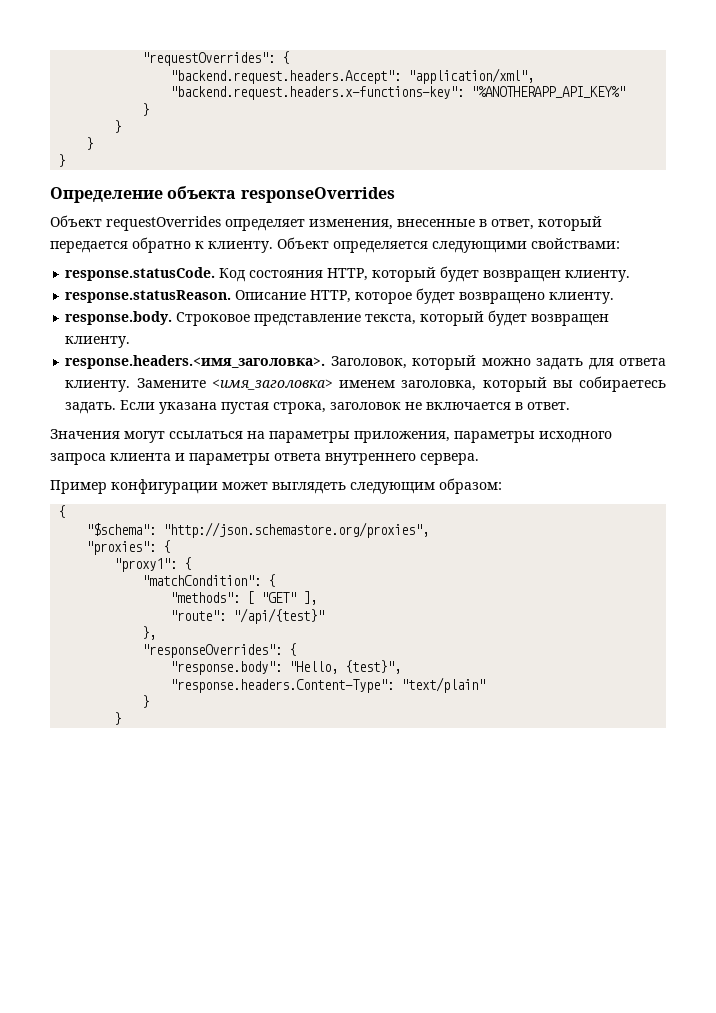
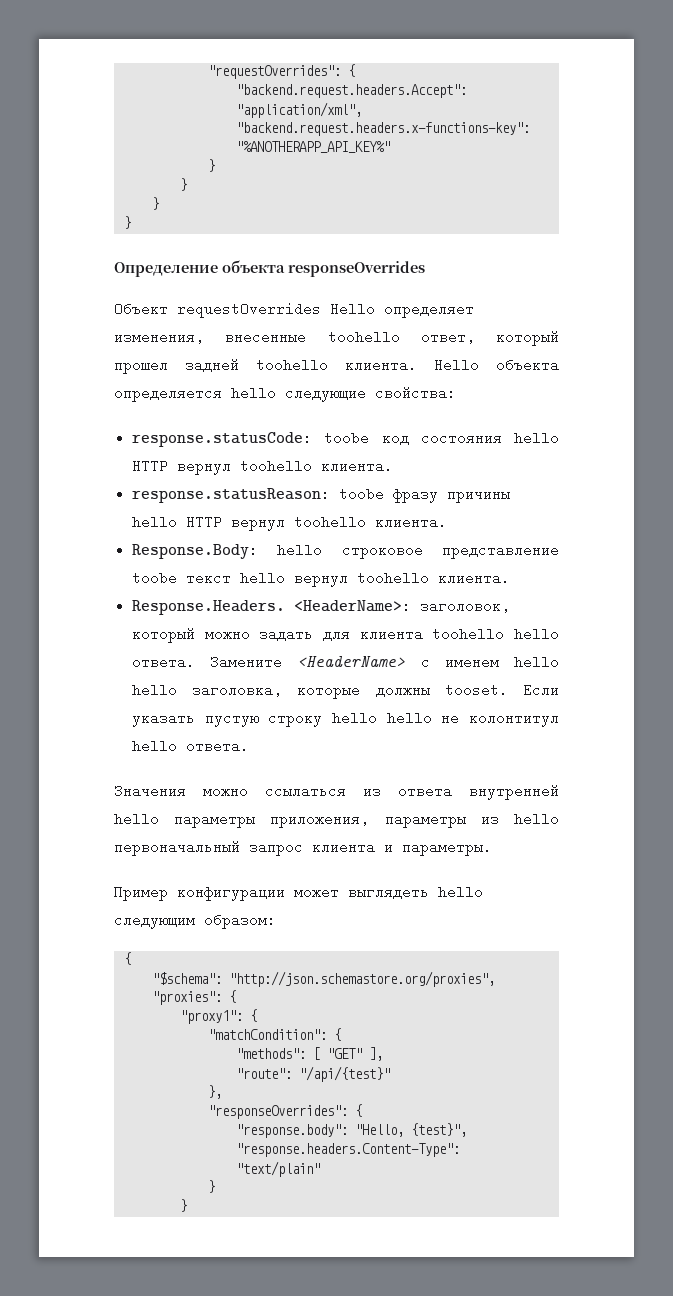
- Объект requestOverrides определяет изменения, внесенные в ответ, который передается обратно к клиенту. Объект определяется следующими свойствами:
- response.statusCode. Код состояния HTTP, который будет возвращен клиенту.
- response.statusReason. Описание HTTP, которое будет возвращено клиенту.
- response.body. Строковое представление текста, который будет возвращен клиенту.
- response.headers.<имя_заголовка>. Заголовок, который можно задать для ответа клиенту. Замените <имя_заголовка> именем заголовка, который вы собираетесь задать. Если указана пустая строка, заголовок не включается в ответ.
- Значения могут ссылаться на параметры приложения, параметры исходного запроса клиента и параметры ответа внутреннего сервера.
+ Объект requestOverrides Hello определяет изменения, внесенные toohello ответ, который прошел задней toohello клиента. Hello объекта определяется hello следующие свойства:
+ response.statusCode: toobe код состояния hello HTTP вернул toohello клиента.
+ response.statusReason: toobe фразу причины hello HTTP вернул toohello клиента.
+ Response.Body: hello строковое представление toobe текст hello вернул toohello клиента.
+ Response.Headers. <HeaderName>: заголовок, который можно задать для клиента toohello hello ответа. Замените <HeaderName> с именем hello hello заголовка, которые должны tooset. Если указать пустую строку hello hello не колонтитул hello ответа.
+ Значения можно ссылаться из ответа внутренней hello параметры приложения, параметры из hello первоначальный запрос клиента и параметры.
- Пример конфигурации может выглядеть следующим образом:
+ Пример конфигурации может выглядеть hello следующим образом:

